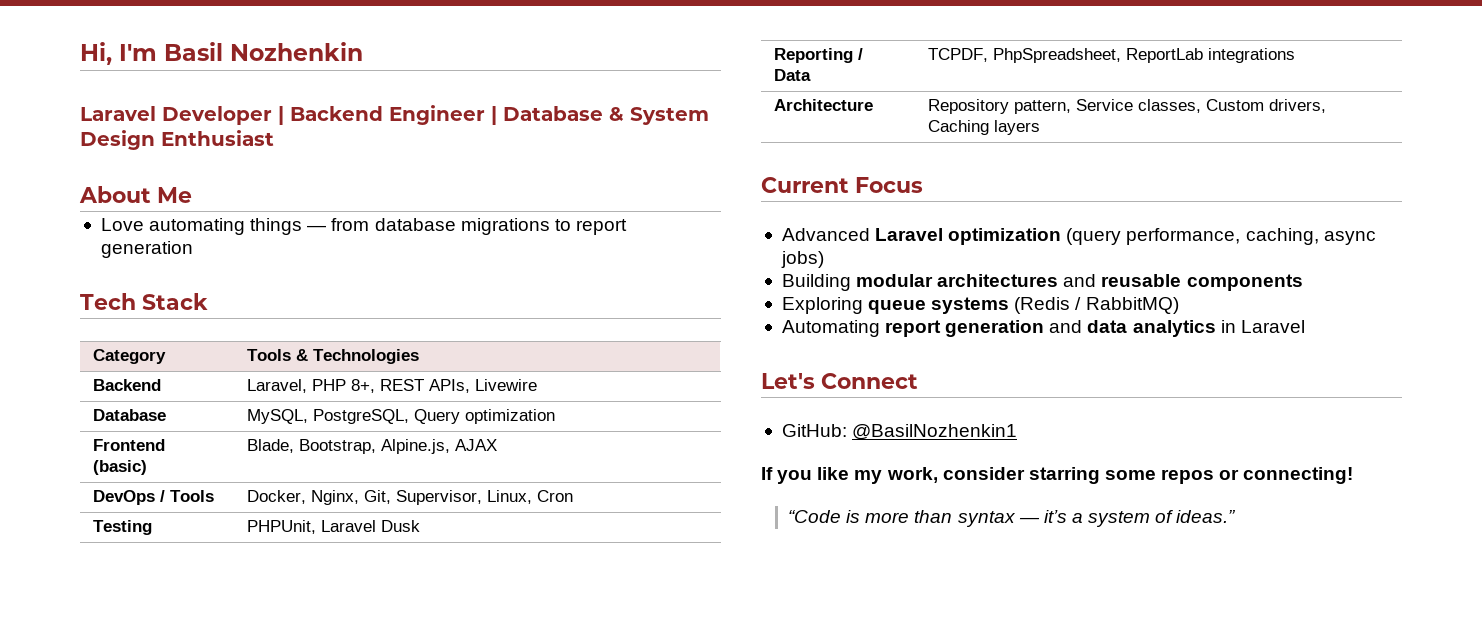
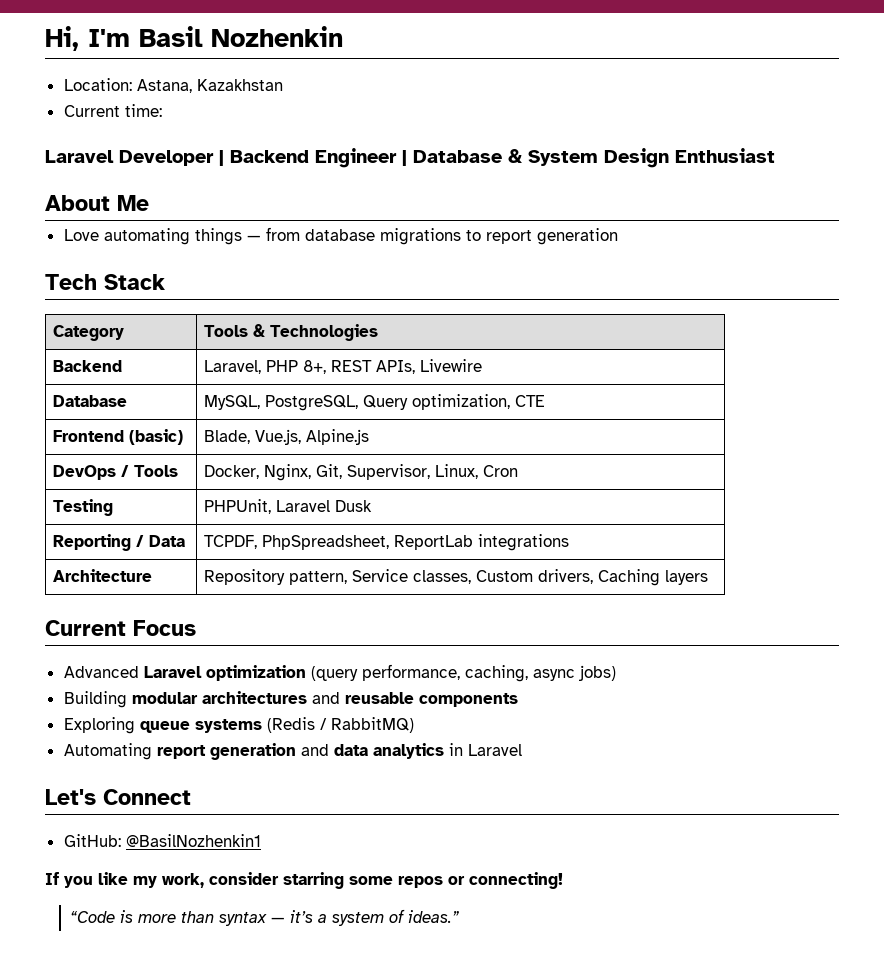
+ Location: Astana, Kazakhstan
+ Current time:
- Database | MySQL, PostgreSQL, Query optimization
+ Database | MySQL, PostgreSQL, Query optimization, CTE
- Frontend (basic) | Blade, Bootstrap, Alpine.js, AJAX
+ Frontend (basic) | Blade, Vue.js, Alpine.js

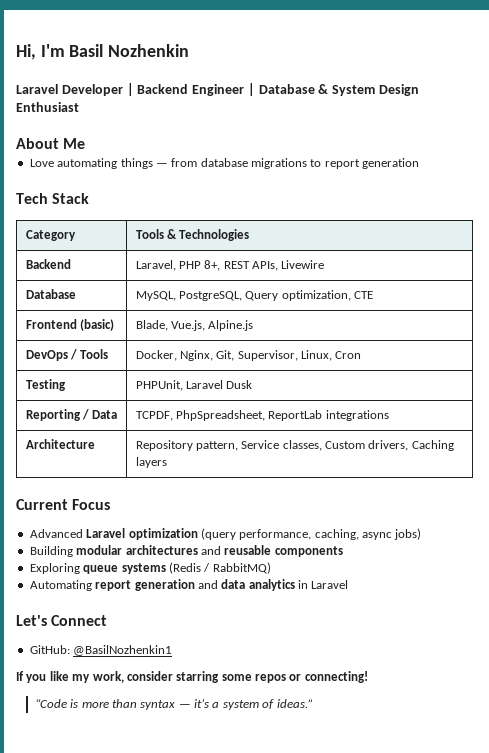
- Location: Astana, Kazakhstan
- Current time:

